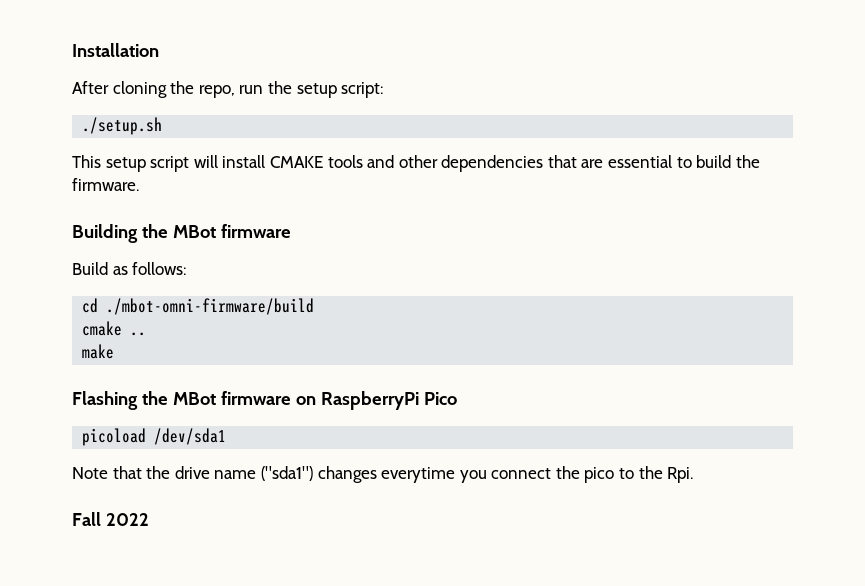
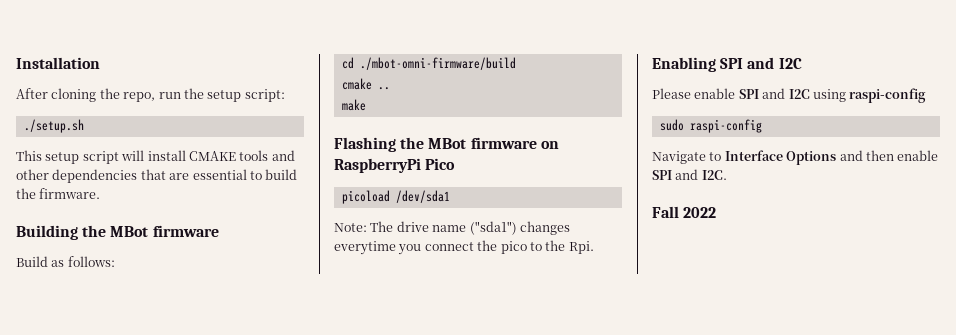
- Note that the drive name ("sda1") changes everytime you connect the pico to the Rpi.
+ Note: The drive name ("sda1") changes everytime you connect the pico to the Rpi.
+ Enabling SPI and I2C
+ Please enable SPI and I2C using raspi-config
+ sudo raspi-config
+ Navigate to Interface Options and then enable SPI and I2C.

